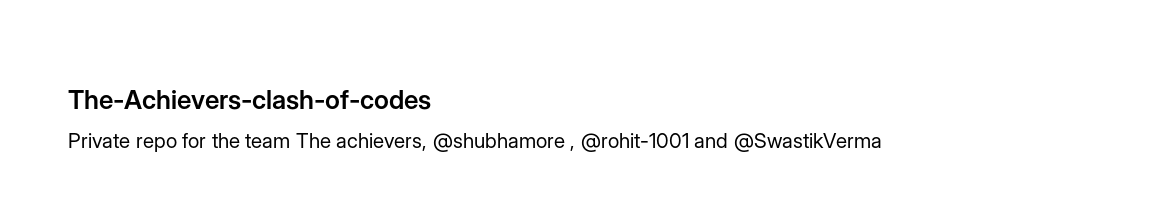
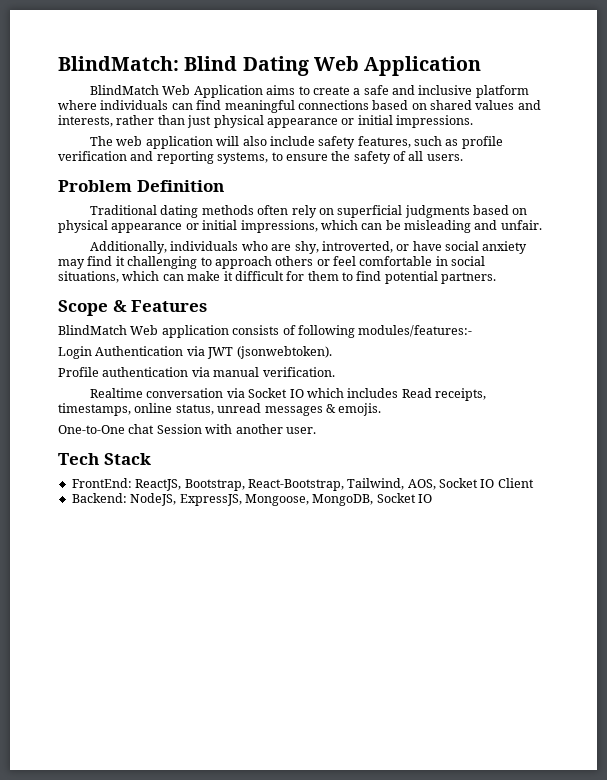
- The-Achievers-clash-of-codes
- Private repo for the team The achievers, @shubhamore , @rohit-1001 and @SwastikVerma
+ BlindMatch: Blind Dating Web Application
+ BlindMatch Web Application aims to create a safe and inclusive platform where individuals can find meaningful connections based on shared values and interests, rather than just physical appearance or initial impressions.
+ The web application will also include safety features, such as profile verification and reporting systems, to ensure the safety of all users.
+ Problem Definition
+ Traditional dating methods often rely on superficial judgments based on physical appearance or initial impressions, which can be misleading and unfair.
+ Additionally, individuals who are shy, introverted, or have social anxiety may find it challenging to approach others or feel comfortable in social situations, which can make it difficult for them to find potential partners.
+ Scope & Features
+ BlindMatch Web application consists of following modules/features:-
+ Login Authentication via JWT (jsonwebtoken).
+ Profile authentication via manual verification.
+ Realtime conversation via Socket IO which includes Read receipts, timestamps, online status, unread messages & emojis.
+ One-to-One chat Session with another user.
+ Tech Stack
+ FrontEnd: ReactJS, Bootstrap, React-Bootstrap, Tailwind, AOS, Socket IO Client
+ Backend: NodeJS, ExpressJS, Mongoose, MongoDB, Socket IO

